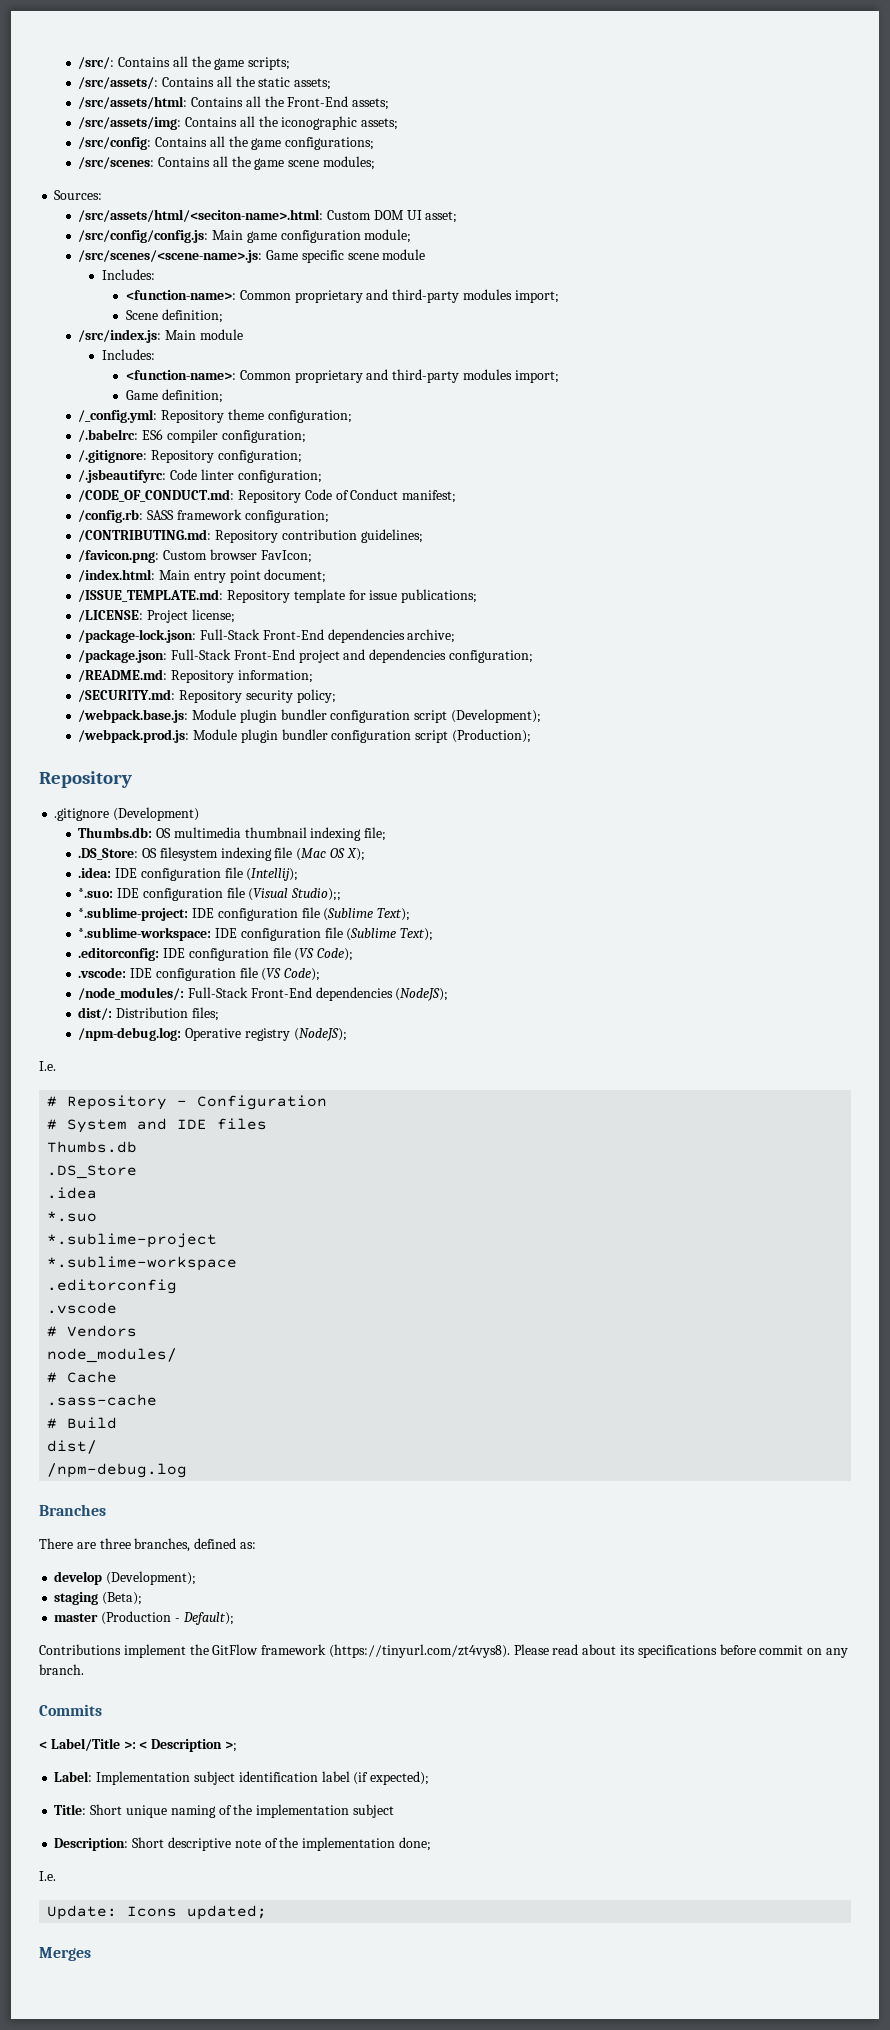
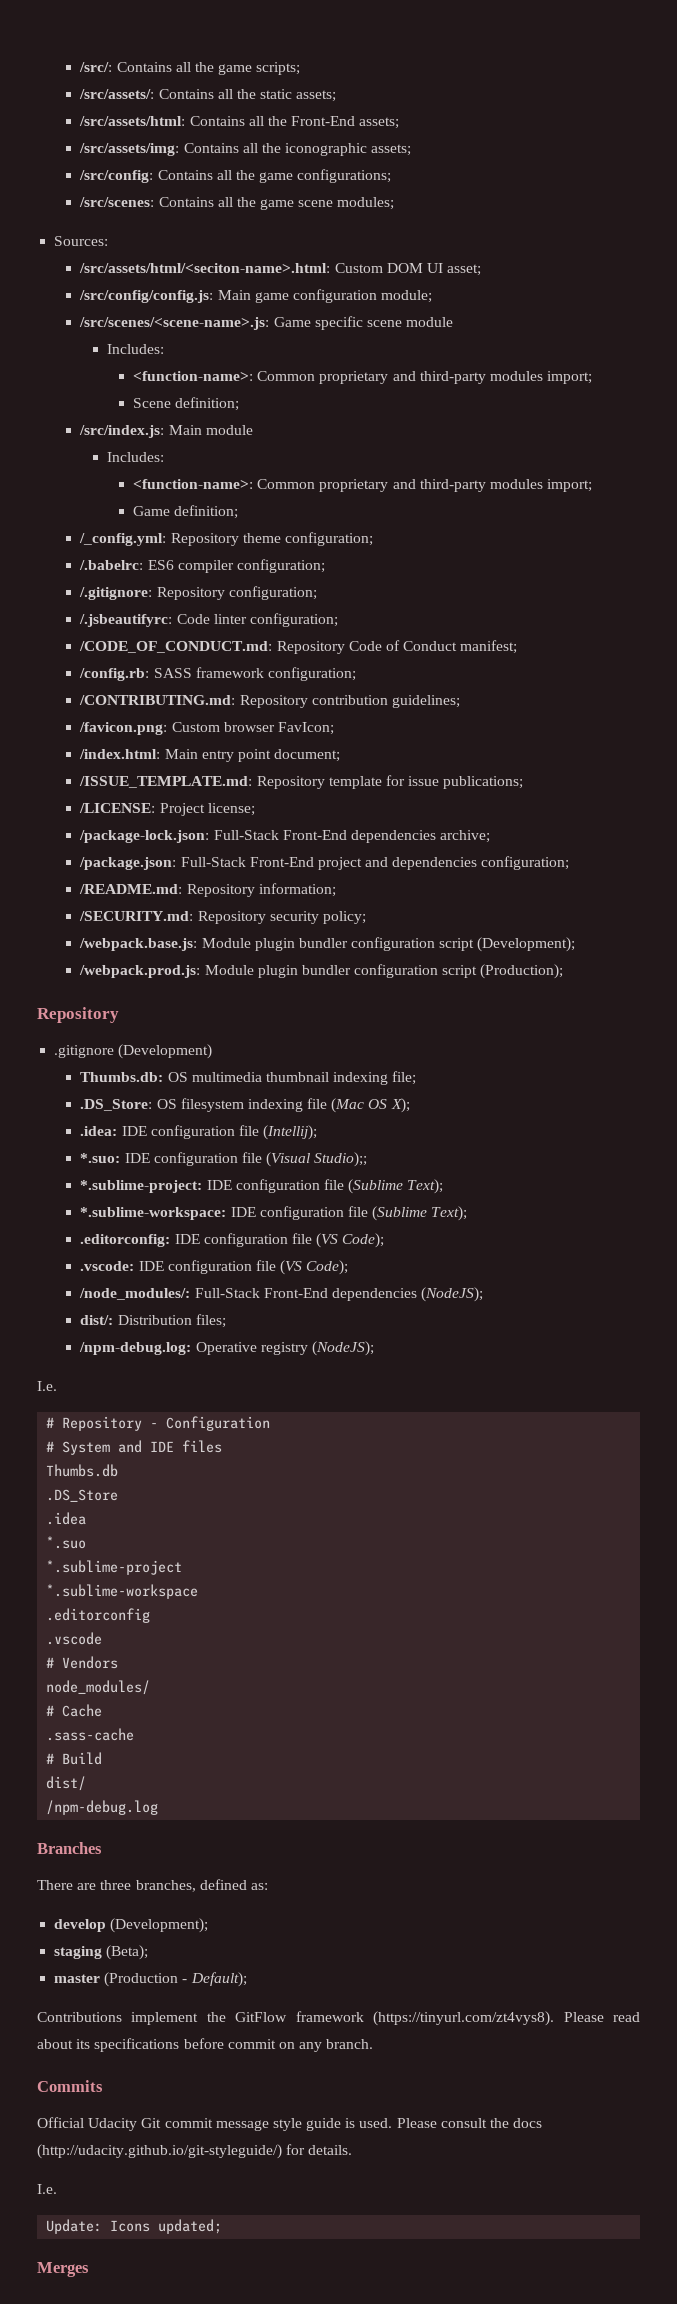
- < Label/Title >: < Description >;
- Label: Implementation subject identification label (if expected);
- Title: Short unique naming of the implementation subject
- Description: Short descriptive note of the implementation done;
+ Official Udacity Git commit message style guide is used. Please consult the docs (http://udacity.github.io/git-styleguide/) for details.

